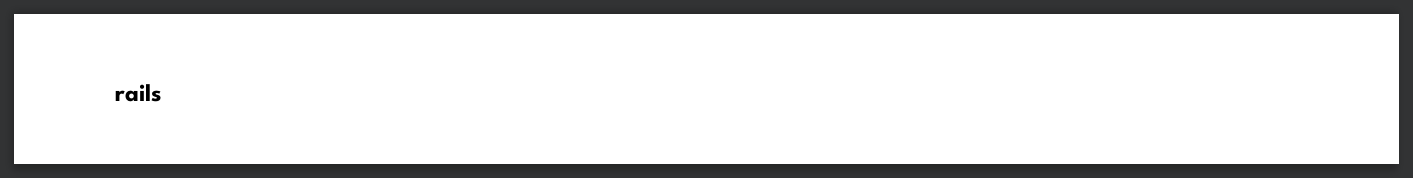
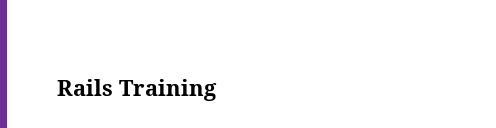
- rails
+ Rails Training

